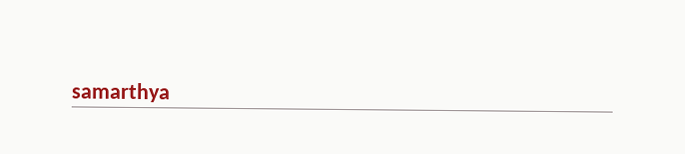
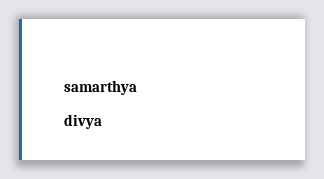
+ divya

